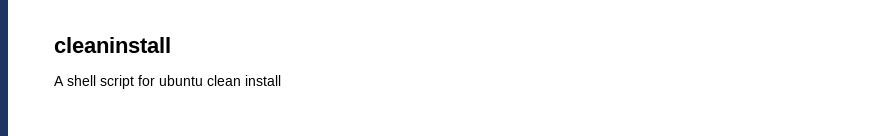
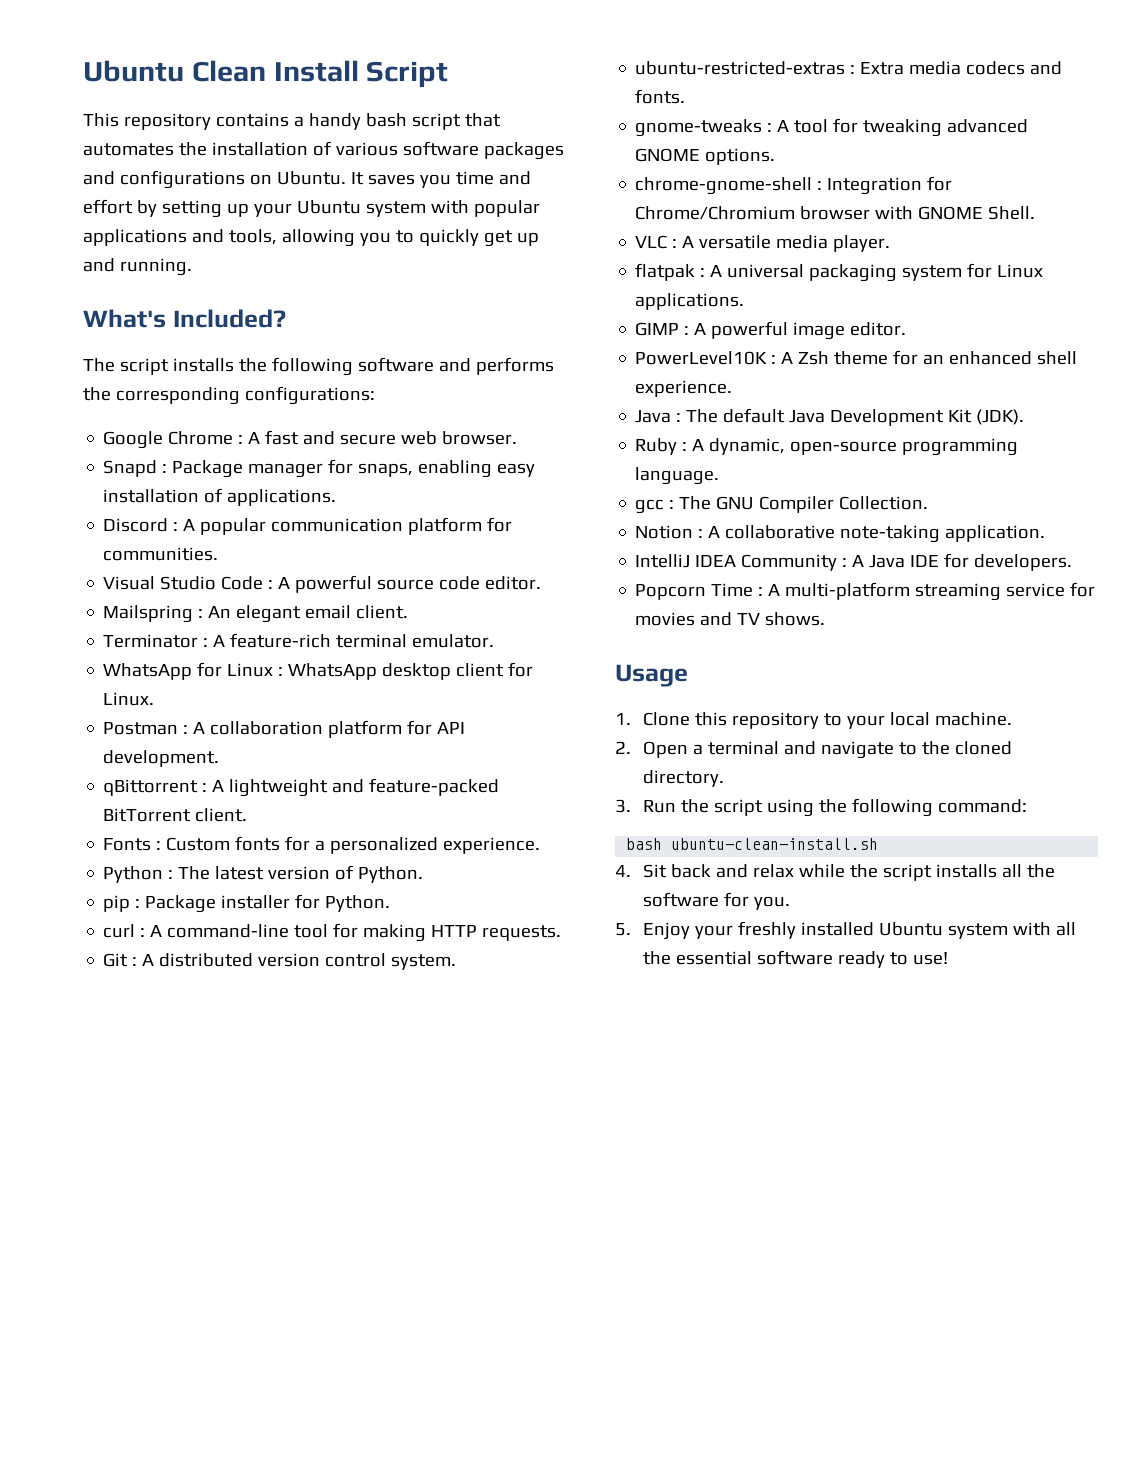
- cleaninstall
- A shell script for ubuntu clean install
+ Ubuntu Clean Install Script
+ This repository contains a handy bash script that automates the installation of various software packages and configurations on Ubuntu. It saves you time and effort by setting up your Ubuntu system with popular applications and tools, allowing you to quickly get up and running.
+ What's Included?
+ The script installs the following software and performs the corresponding configurations:
+ Google Chrome : A fast and secure web browser.
+ Snapd : Package manager for snaps, enabling easy installation of applications.
+ Discord : A popular communication platform for communities.
+ Visual Studio Code : A powerful source code editor.
+ Mailspring : An elegant email client.
+ Terminator : A feature-rich terminal emulator.
+ WhatsApp for Linux : WhatsApp desktop client for Linux.
+ Postman : A collaboration platform for API development.
+ qBittorrent : A lightweight and feature-packed BitTorrent client.
+ Fonts : Custom fonts for a personalized experience.
+ Python : The latest version of Python.
+ pip : Package installer for Python.
+ curl : A command-line tool for making HTTP requests.
+ Git : A distributed version control system.
+ ubuntu-restricted-extras : Extra media codecs and fonts.
+ gnome-tweaks : A tool for tweaking advanced GNOME options.
+ chrome-gnome-shell : Integration for Chrome/Chromium browser with GNOME Shell.
+ VLC : A versatile media player.
+ flatpak : A universal packaging system for Linux applications.
+ GIMP : A powerful image editor.
+ PowerLevel10K : A Zsh theme for an enhanced shell experience.
+ Java : The default Java Development Kit (JDK).
+ Ruby : A dynamic, open-source programming language.
+ gcc : The GNU Compiler Collection.
+ Notion : A collaborative note-taking application.
+ IntelliJ IDEA Community : A Java IDE for developers.
+ Popcorn Time : A multi-platform streaming service for movies and TV shows.
+ Usage
+ 1. Clone this repository to your local machine.
+ 2. Open a terminal and navigate to the cloned directory.
+ 3. Run the script using the following command:
+ bash ubuntu-clean-install.sh
+ 4. Sit back and relax while the script installs all the software for you.
+ 5. Enjoy your freshly installed Ubuntu system with all the essential software ready to use!

